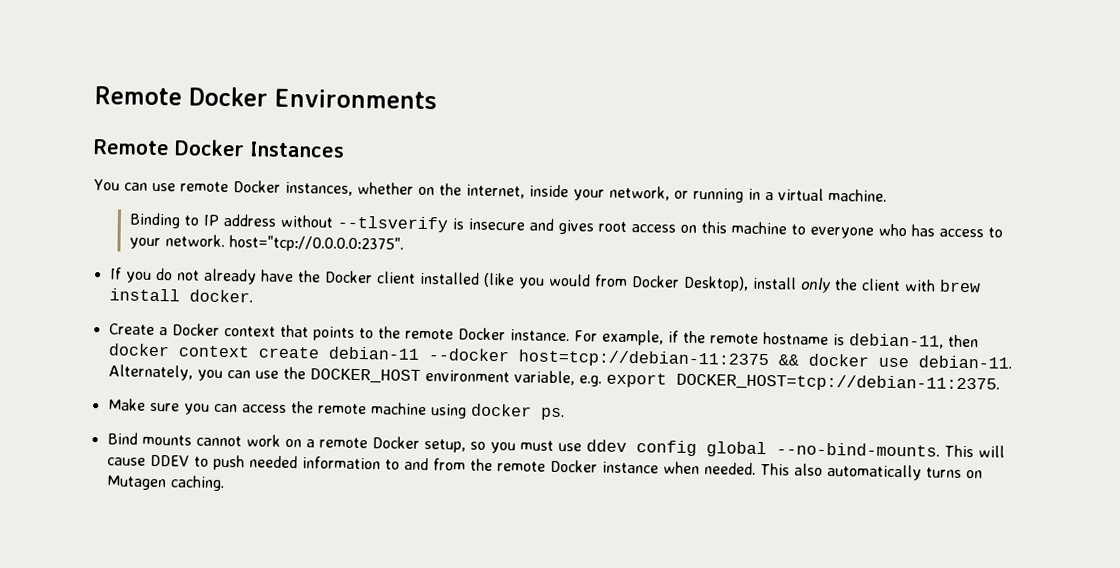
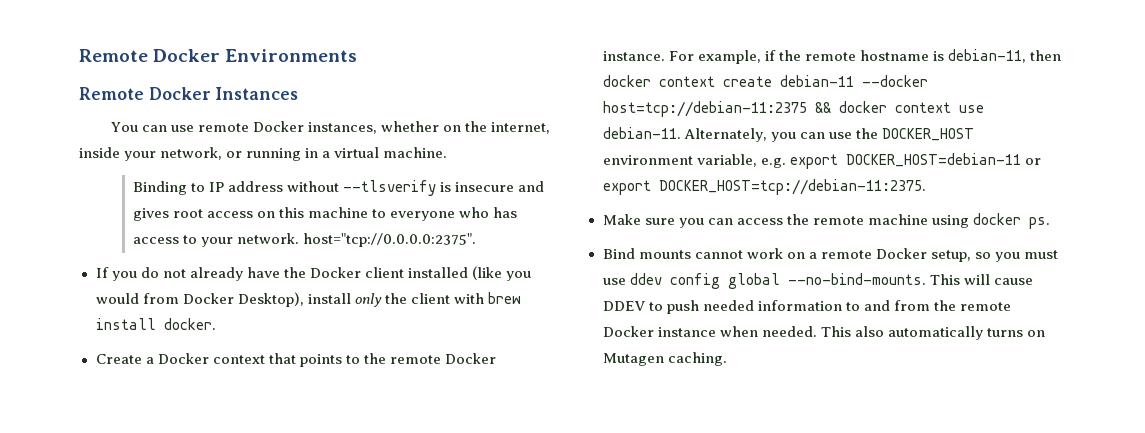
- For example, if the remote hostname is debian-11, then docker context create debian-11 --docker host=tcp://debian-11:2375 && docker use debian-11.
+ For example, if the remote hostname is debian-11, then docker context create debian-11 --docker host=tcp://debian-11:2375 && docker context use debian-11.
- Alternately, you can use the DOCKER_HOST environment variable, e.g. export DOCKER_HOST=tcp://debian-11:2375.
+ Alternately, you can use the DOCKER_HOST environment variable, e.g. export DOCKER_HOST=debian-11 or export DOCKER_HOST=tcp://debian-11:2375.

